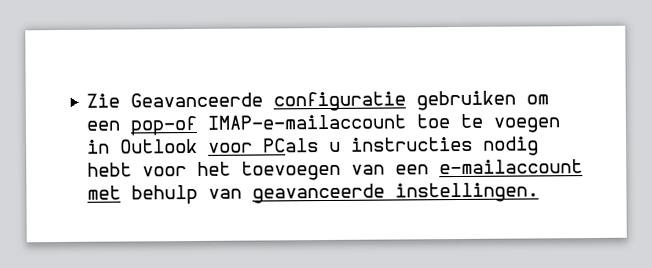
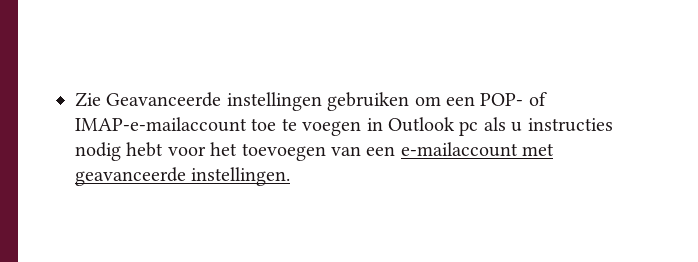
- Zie Geavanceerde configuratie gebruiken om een pop-of IMAP-e-mailaccount toe te voegen in Outlook voor PCals u instructies nodig hebt voor het toevoegen van een e-mailaccount met behulp van geavanceerde instellingen.
+ Zie Geavanceerde instellingen gebruiken om een POP- of IMAP-e-mailaccount toe te voegen in Outlook pc als u instructies nodig hebt voor het toevoegen van een e-mailaccount met geavanceerde instellingen.

